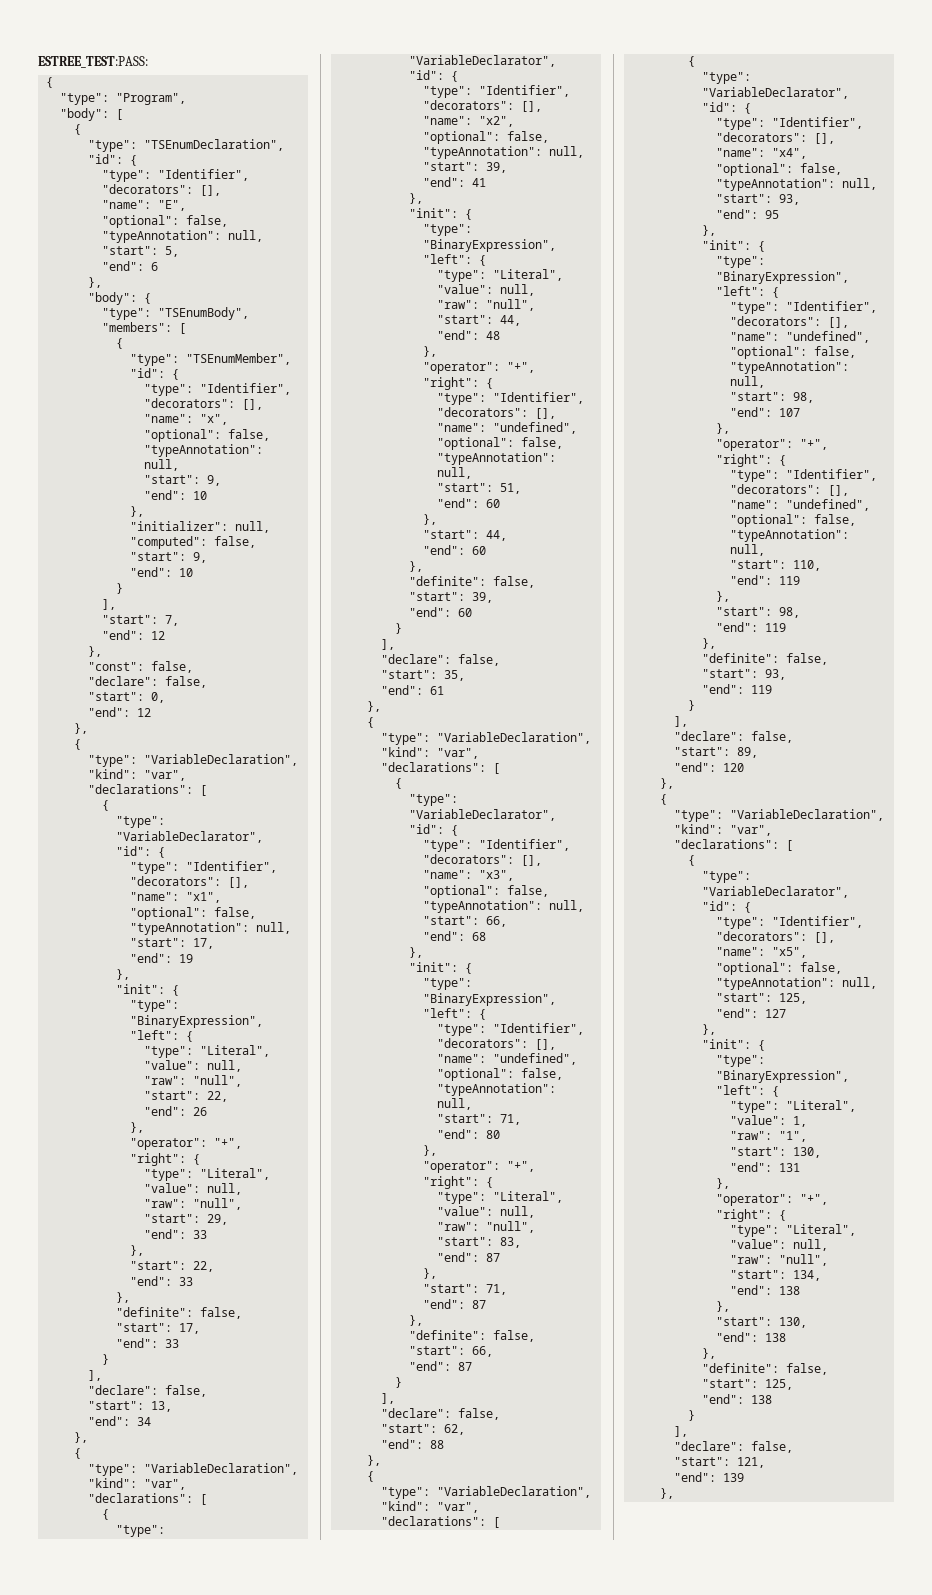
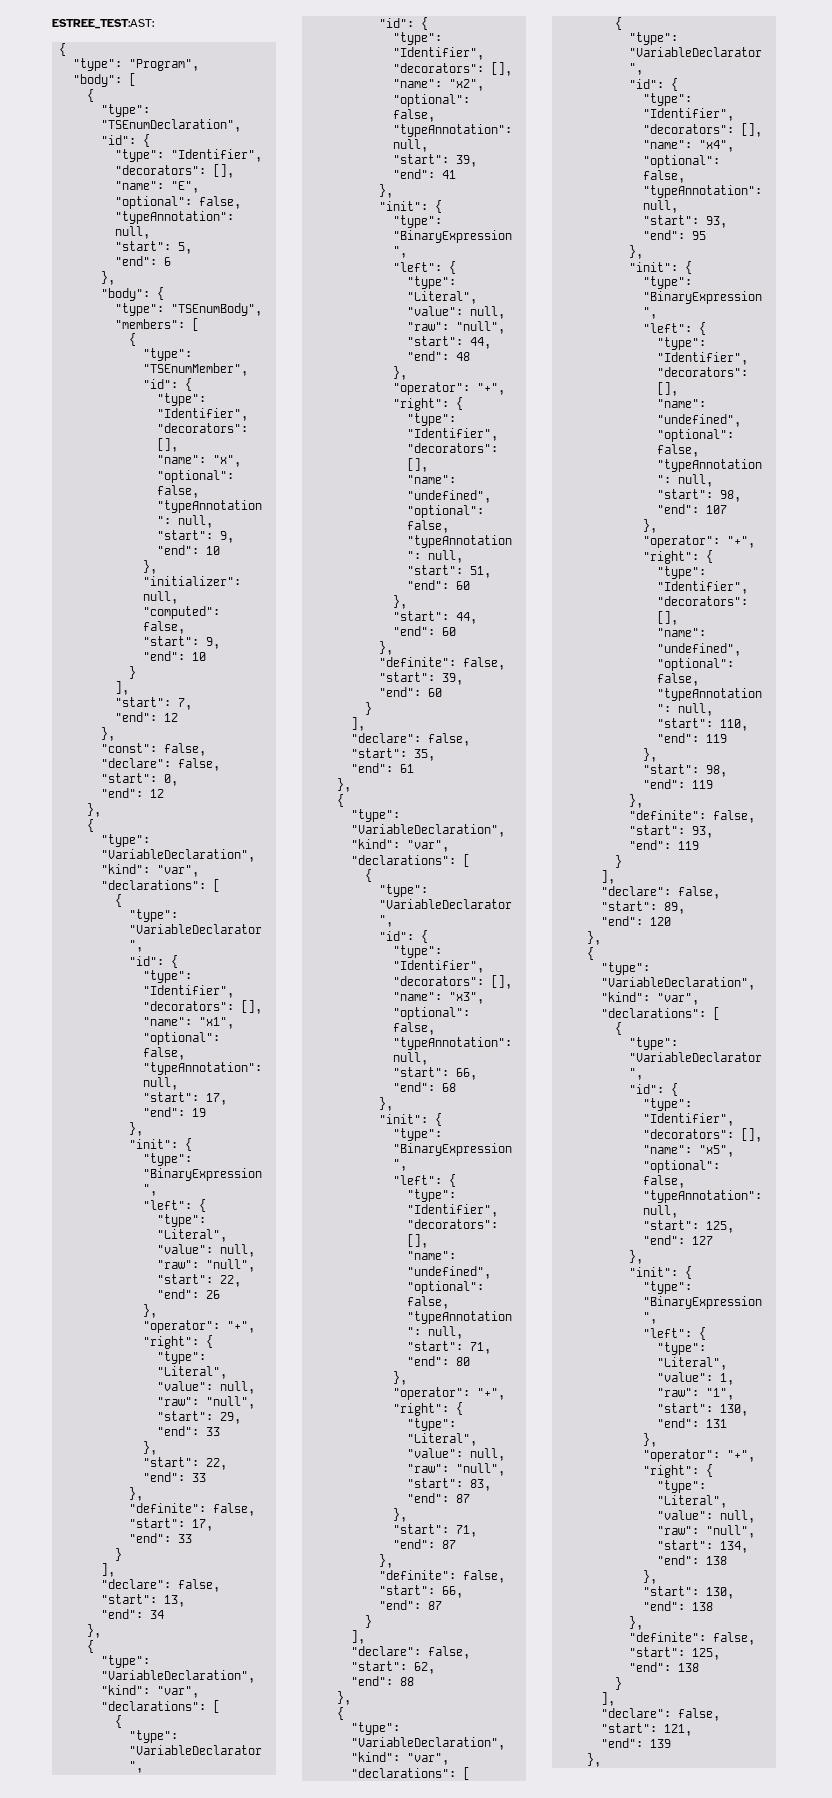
- ESTREE_TEST:PASS:
+ ESTREE_TEST:AST:

